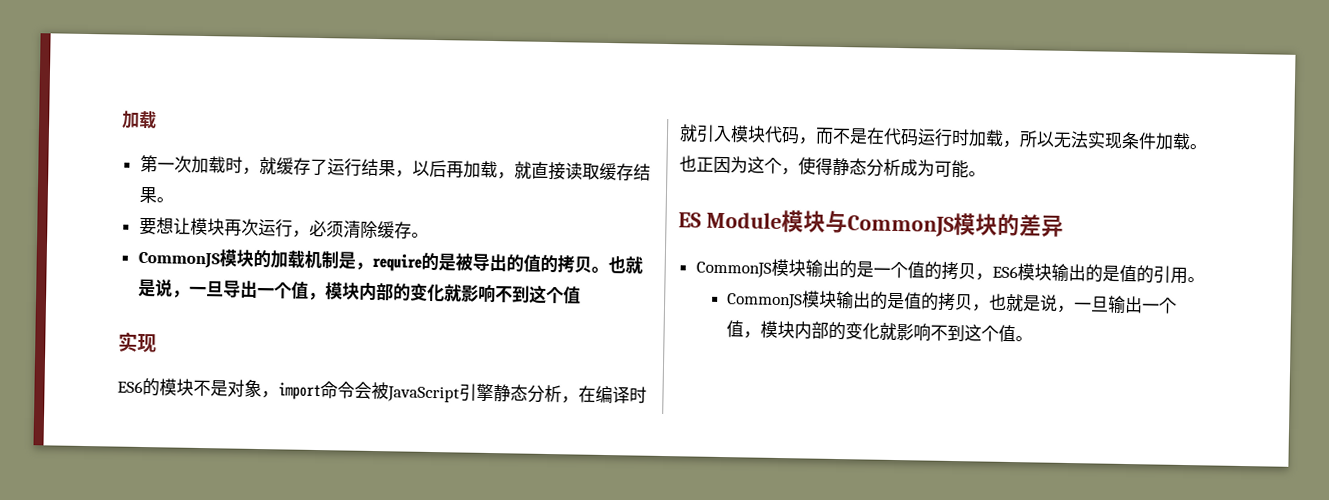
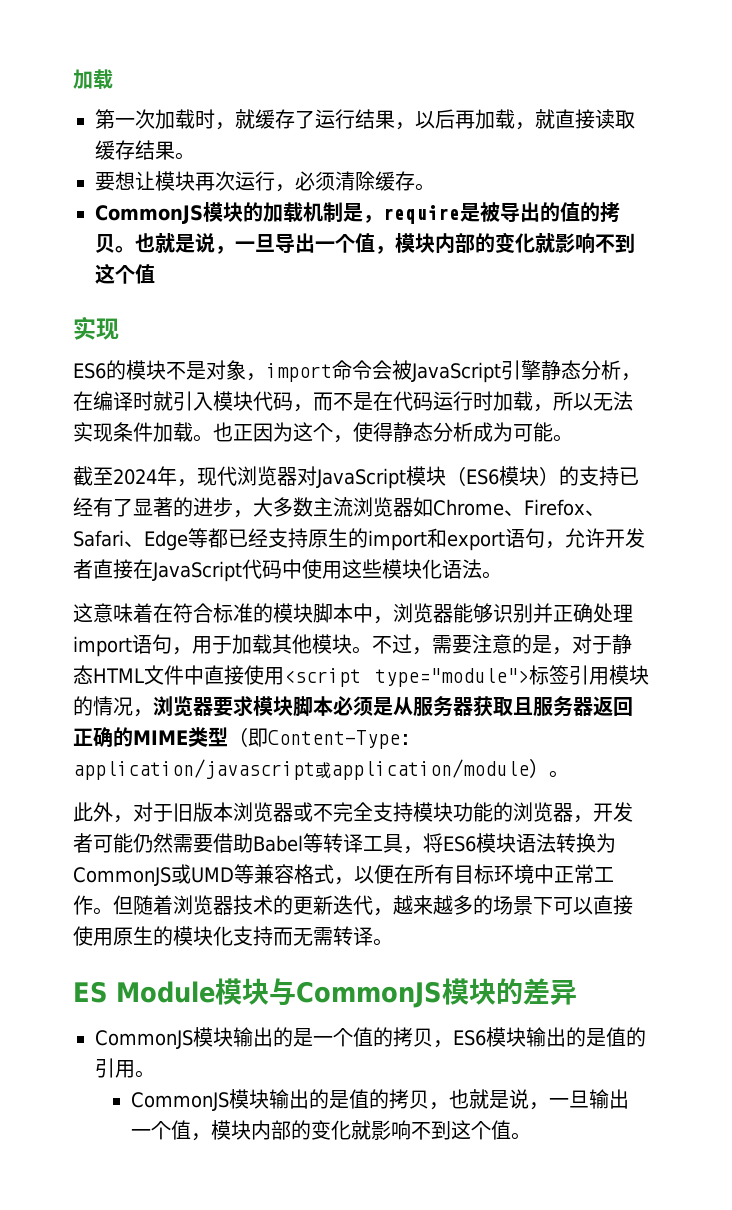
- CommonJS模块的加载机制是，require的是被导出的值的拷贝。
+ CommonJS模块的加载机制是，require是被导出的值的拷贝。
+ 截至2024年，现代浏览器对JavaScript模块（ES6模块）的支持已经有了显著的进步，大多数主流浏览器如Chrome、Firefox、Safari、Edge等都已经支持原生的import和export语句，允许开发者直接在JavaScript代码中使用这些模块化语法。
+ 这意味着在符合标准的模块脚本中，浏览器能够识别并正确处理import语句，用于加载其他模块。不过，需要注意的是，对于静态HTML文件中直接使用<script type="module">标签引用模块的情况，浏览器要求模块脚本必须是从服务器获取且服务器返回正确的MIME类型（即Content-Type: application/javascript或application/module）。
+ 此外，对于旧版本浏览器或不完全支持模块功能的浏览器，开发者可能仍然需要借助Babel等转译工具，将ES6模块语法转换为CommonJS或UMD等兼容格式，以便在所有目标环境中正常工作。但随着浏览器技术的更新迭代，越来越多的场景下可以直接使用原生的模块化支持而无需转译。

